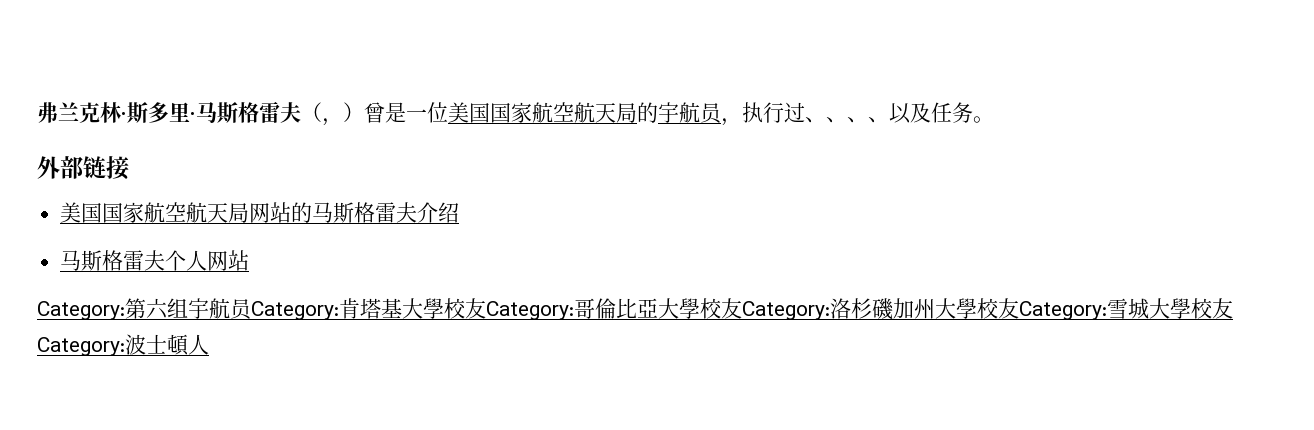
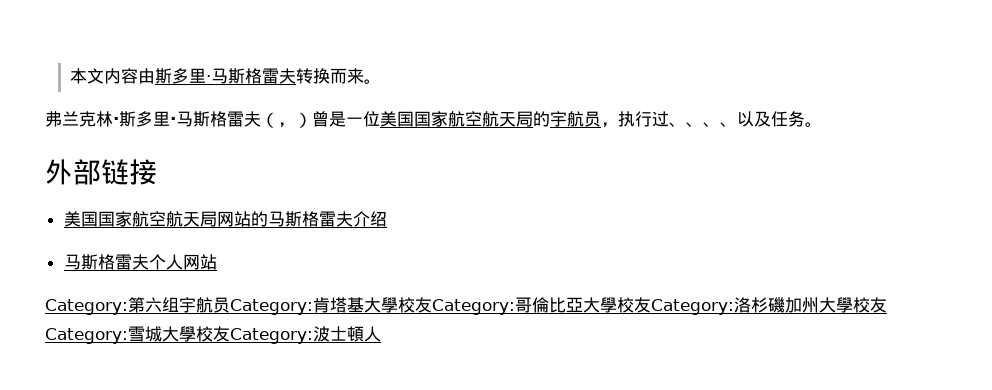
+ 本文内容由斯多里·马斯格雷夫转换而来。

